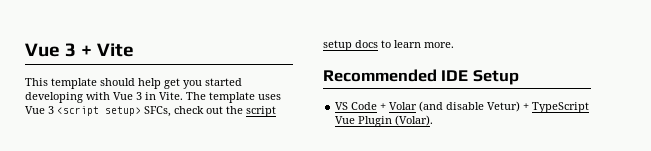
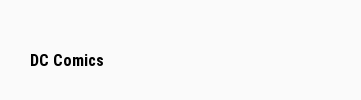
- Vue 3 + Vite
- This template should help get you started developing with Vue 3 in Vite. The template uses Vue 3 <script setup> SFCs, check out the script setup docs to learn more.
- Recommended IDE Setup
- VS Code + Volar (and disable Vetur) + TypeScript Vue Plugin (Volar).
+ DC Comics

